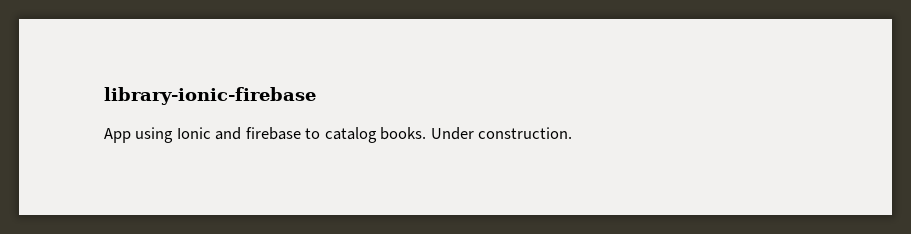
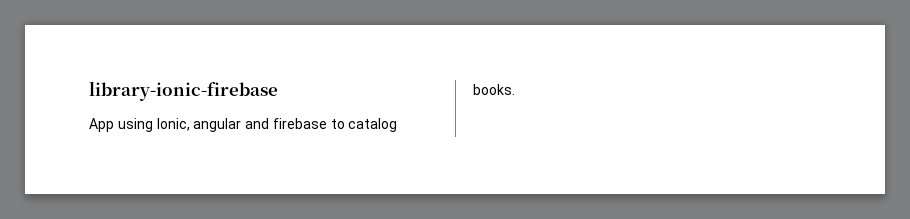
- App using Ionic and firebase to catalog books. Under construction.
+ App using Ionic, angular and firebase to catalog books.

